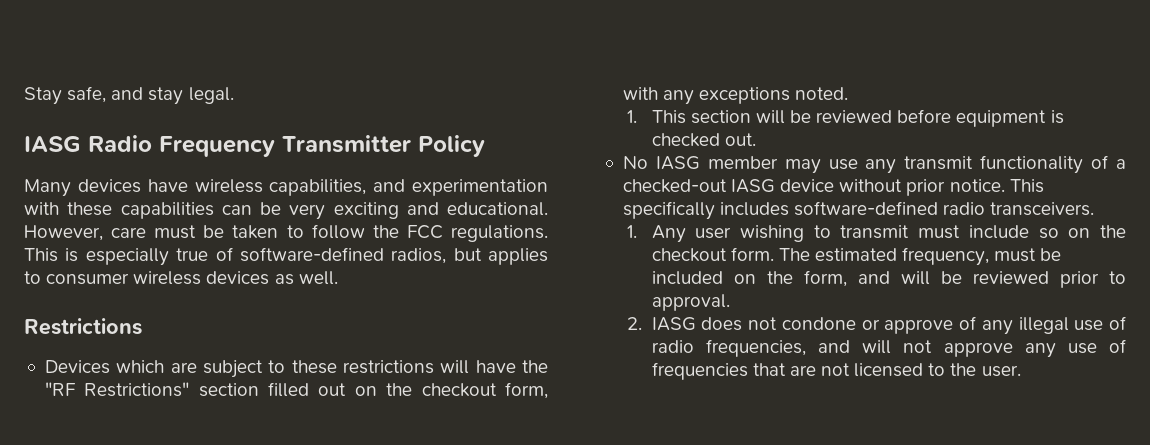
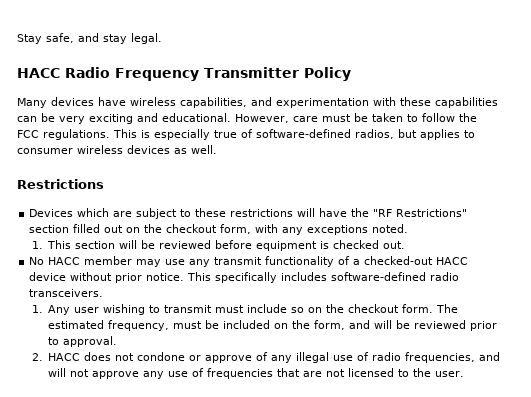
- IASG Radio Frequency Transmitter Policy
+ HACC Radio Frequency Transmitter Policy
- No IASG member may use any transmit functionality of a checked-out IASG device without prior notice.
+ No HACC member may use any transmit functionality of a checked-out HACC device without prior notice.
- 2. IASG does not condone or approve of any illegal use of radio frequencies, and will not approve any use of frequencies that are not licensed to the user.
+ 2. HACC does not condone or approve of any illegal use of radio frequencies, and will not approve any use of frequencies that are not licensed to the user.

